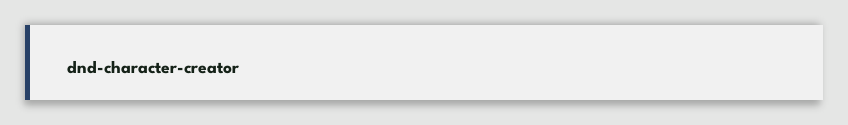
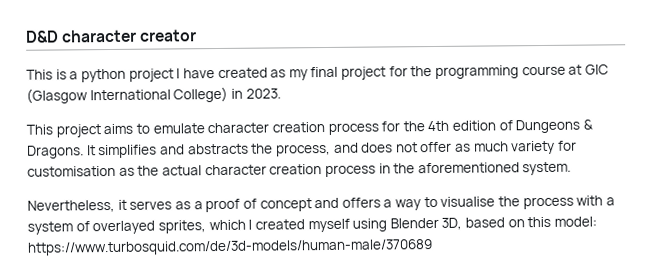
- dnd-character-creator
+ D&D character creator
+ This is a python project I have created as my final project for the programming course at GIC (Glasgow International College) in 2023.
+ This project aims to emulate character creation process for the 4th edition of Dungeons & Dragons. It simplifies and abstracts the process, and does not offer as much variety for customisation as the actual character creation process in the aforementioned system.
+ Nevertheless, it serves as a proof of concept and offers a way to visualise the process with a system of overlayed sprites, which I created myself using Blender 3D, based on this model: https://www.turbosquid.com/de/3d-models/human-male/370689

